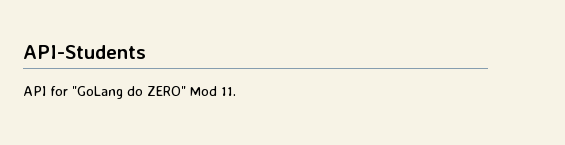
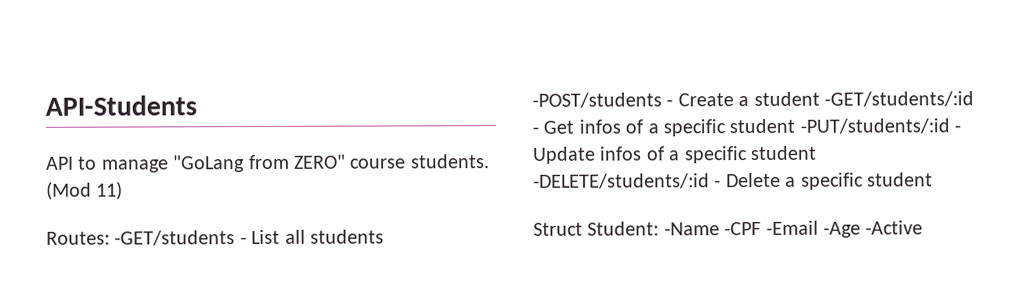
- API for "GoLang do ZERO" Mod 11.
+ API to manage "GoLang from ZERO" course students. (Mod 11)
+ Routes: -GET/students - List all students -POST/students - Create a student -GET/students/:id - Get infos of a specific student -PUT/students/:id - Update infos of a specific student -DELETE/students/:id - Delete a specific student
+ Struct Student: -Name -CPF -Email -Age -Active

